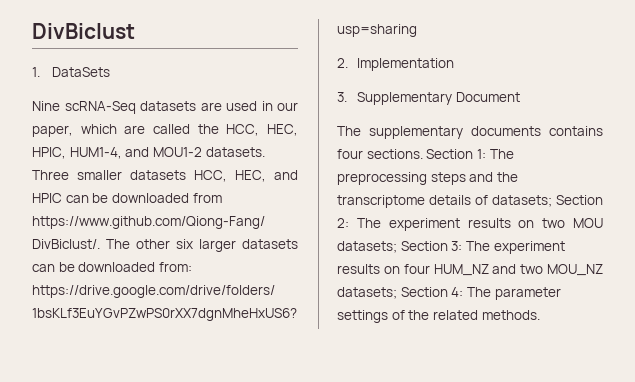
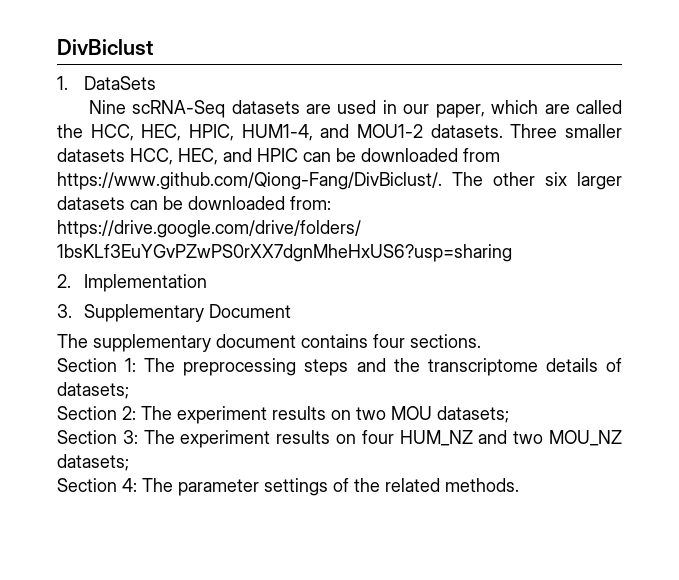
- The supplementary documents contains four sections. Section 1: The preprocessing steps and the transcriptome details of datasets; Section 2: The experiment results on two MOU datasets; Section 3: The experiment results on four HUM_NZ and two MOU_NZ datasets; Section 4: The parameter settings of the related methods.
+ The supplementary document contains four sections.
+ Section 1: The preprocessing steps and the transcriptome details of datasets;
+ Section 2: The experiment results on two MOU datasets;
+ Section 3: The experiment results on four HUM_NZ and two MOU_NZ datasets;
+ Section 4: The parameter settings of the related methods.

